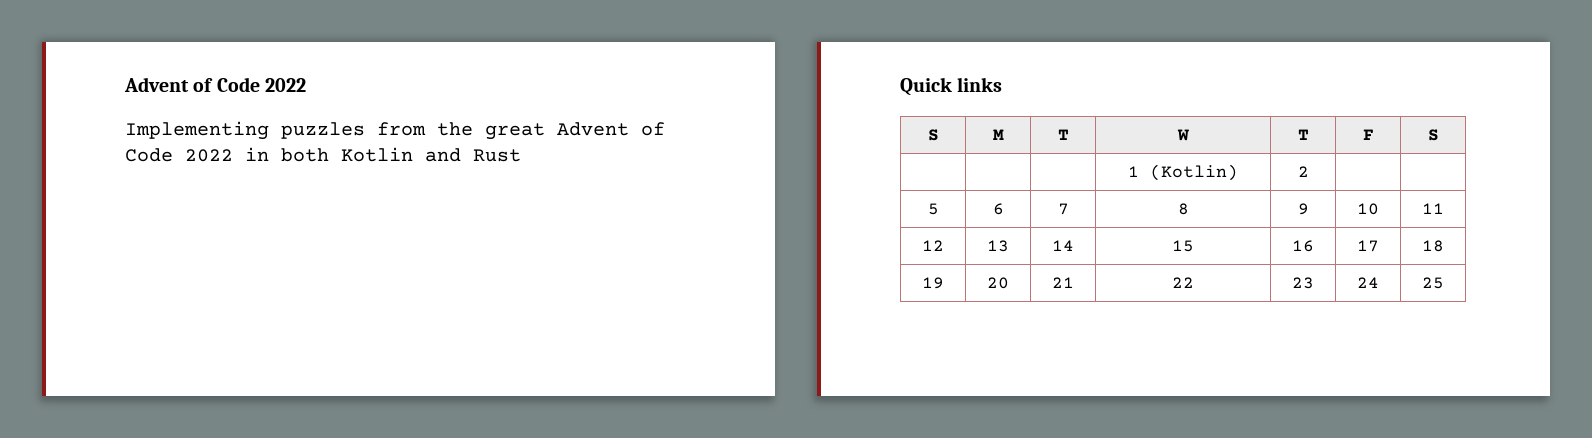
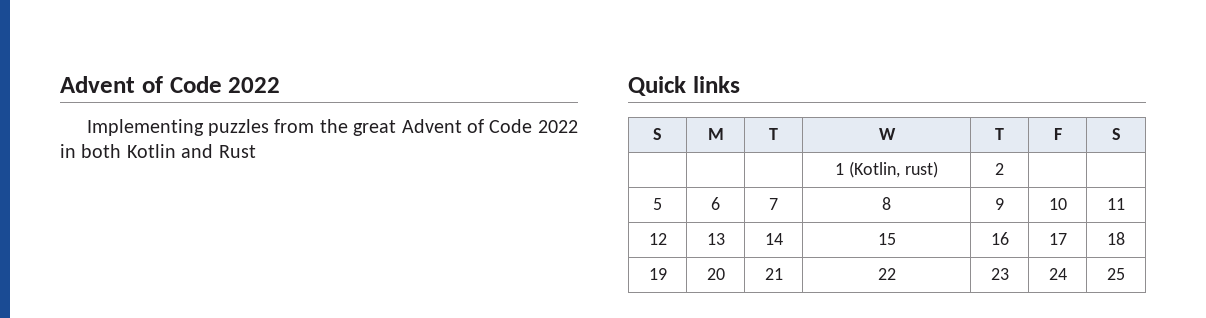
- | | | 1 (Kotlin) | 2 | |
+ | | | 1 (Kotlin, rust) | 2 | |

